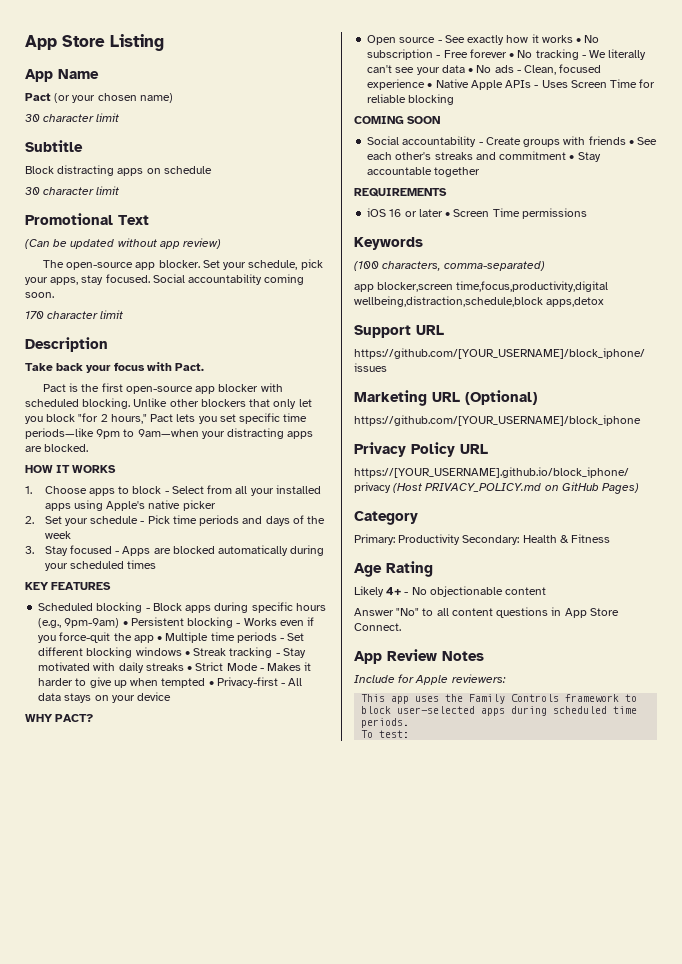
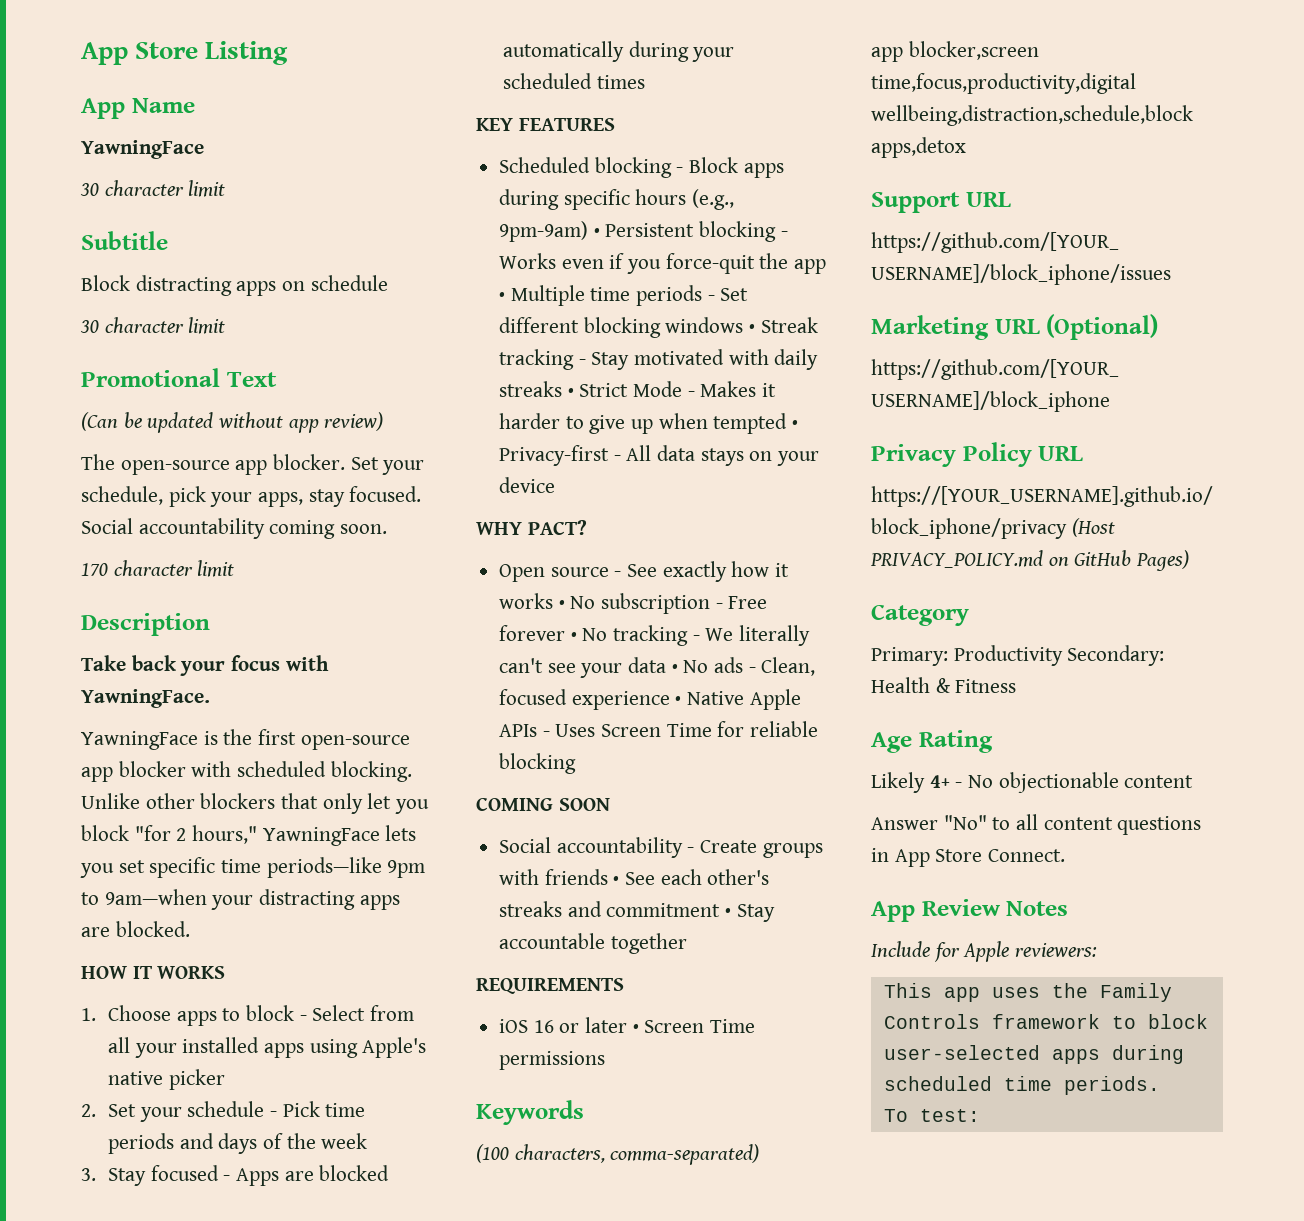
  App Name
- Pact (or your chosen name)
+ YawningFace
- Take back your focus with Pact.
- Pact is the first open-source app blocker with scheduled blocking.
+ Take back your focus with YawningFace.
+ YawningFace is the first open-source app blocker with scheduled blocking.
- Unlike other blockers that only let you block "for 2 hours," Pact lets you set specific time periods—like 9pm to 9am—when your distracting apps are blocked.
+ Unlike other blockers that only let you block "for 2 hours," YawningFace lets you set specific time periods—like 9pm to 9am—when your distracting apps are blocked.

